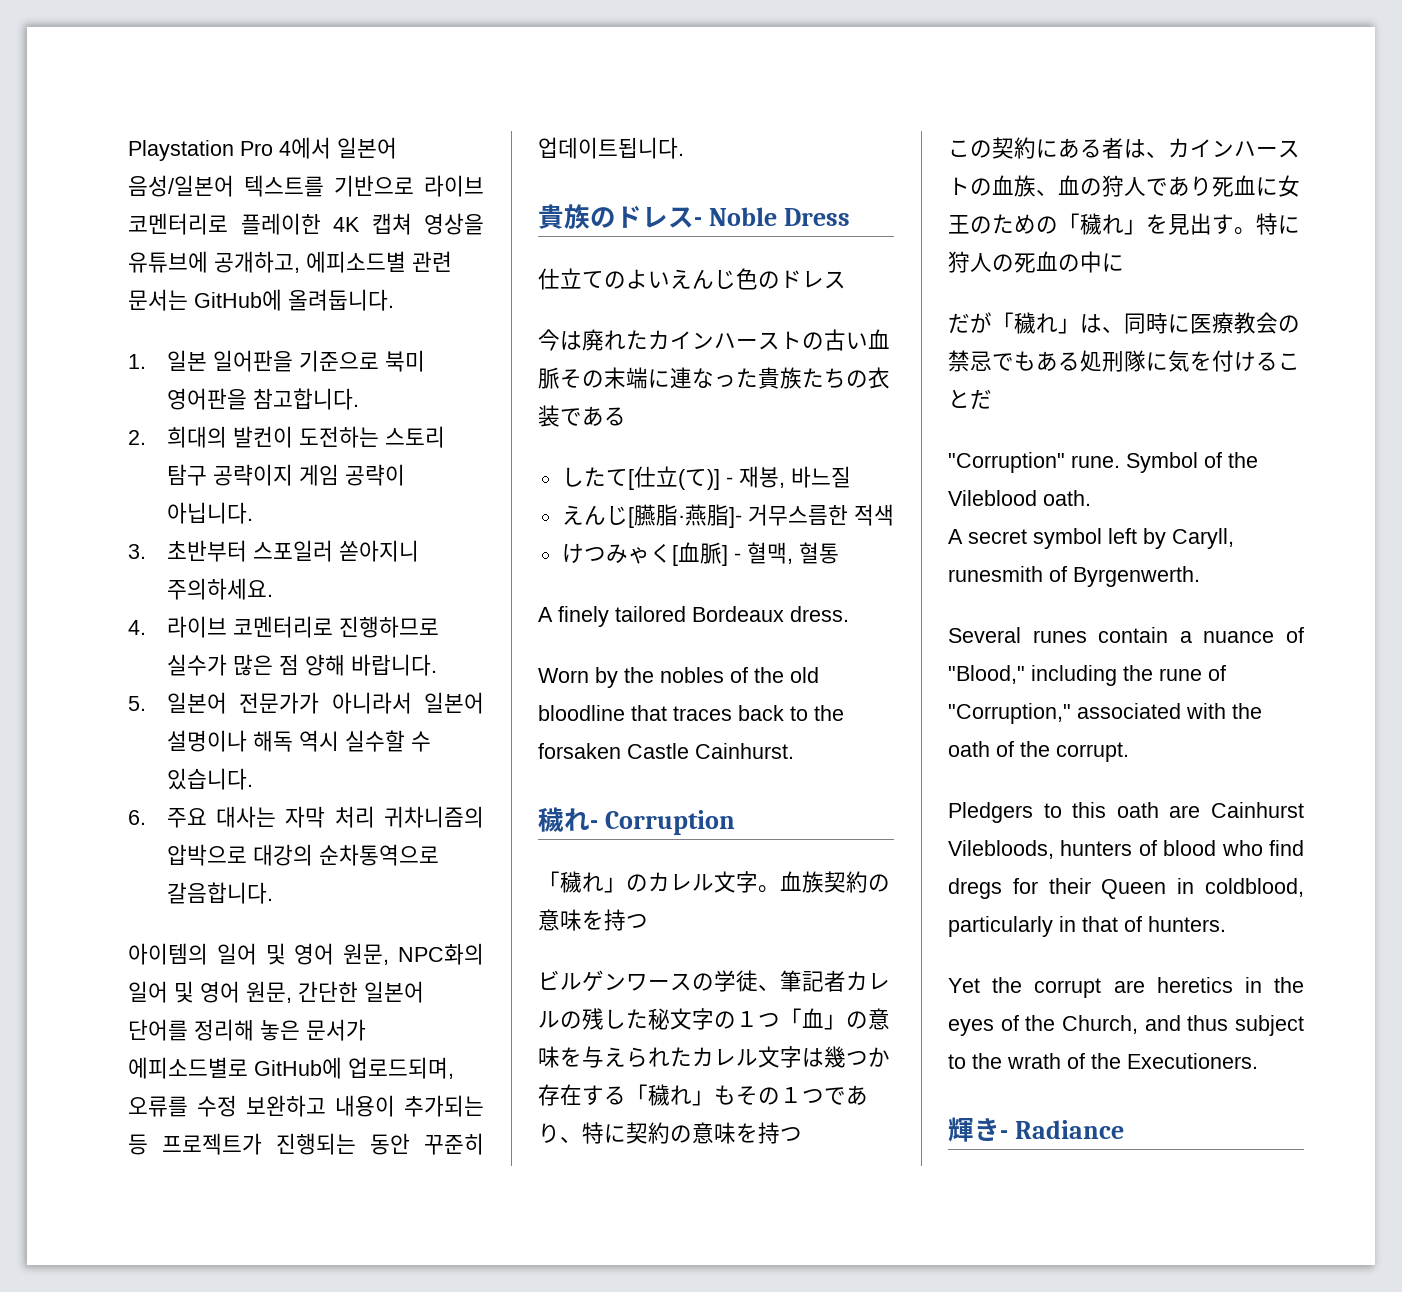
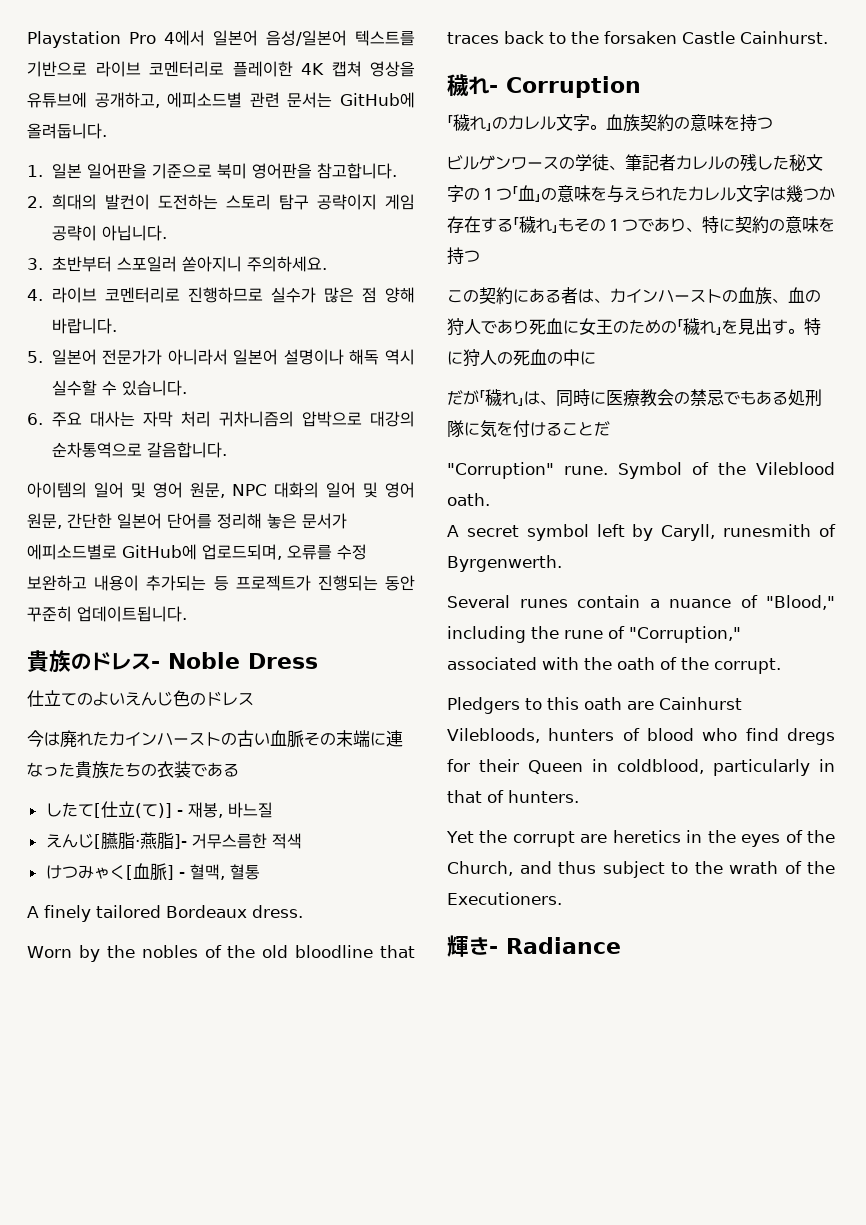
- 아이템의 일어 및 영어 원문, NPC화의 일어 및 영어 원문, 간단한 일본어 단어를 정리해 놓은 문서가 에피소드별로 GitHub에 업로드되며, 오류를 수정 보완하고 내용이 추가되는 등 프로젝트가 진행되는 동안 꾸준히 업데이트됩니다.
+ 아이템의 일어 및 영어 원문, NPC 대화의 일어 및 영어 원문, 간단한 일본어 단어를 정리해 놓은 문서가 에피소드별로 GitHub에 업로드되며, 오류를 수정 보완하고 내용이 추가되는 등 프로젝트가 진행되는 동안 꾸준히 업데이트됩니다.

